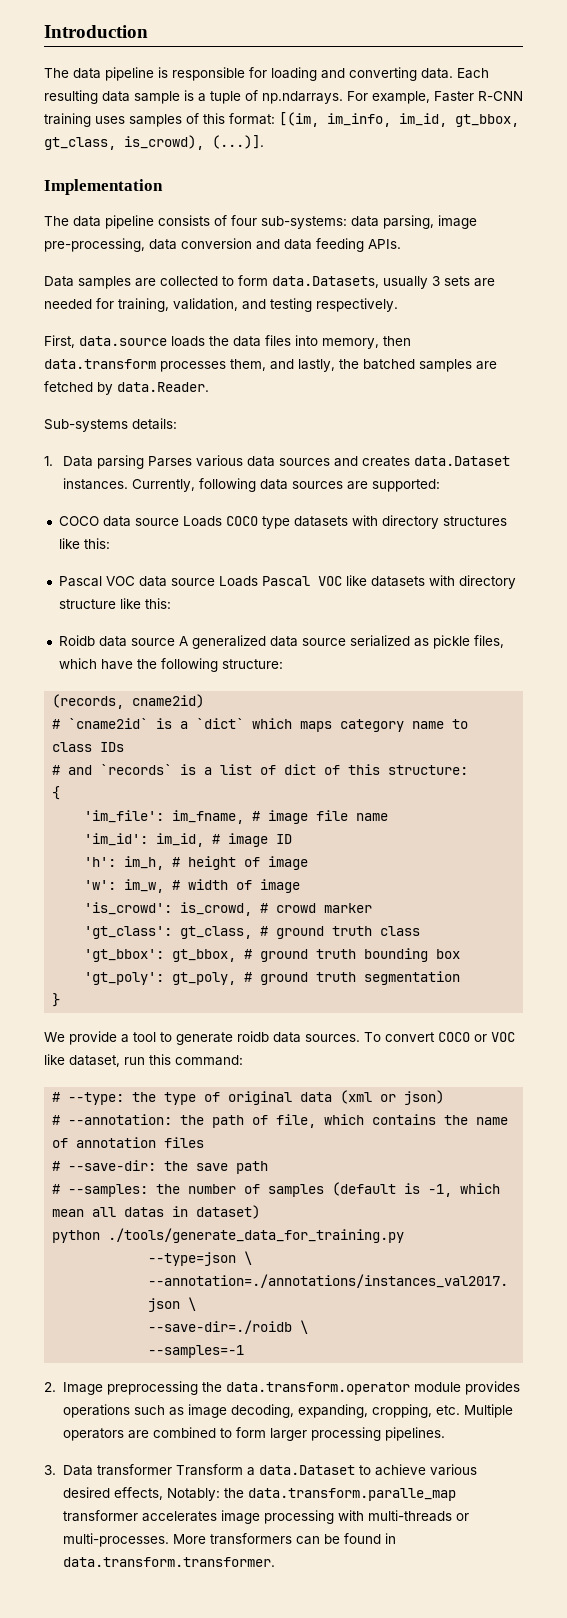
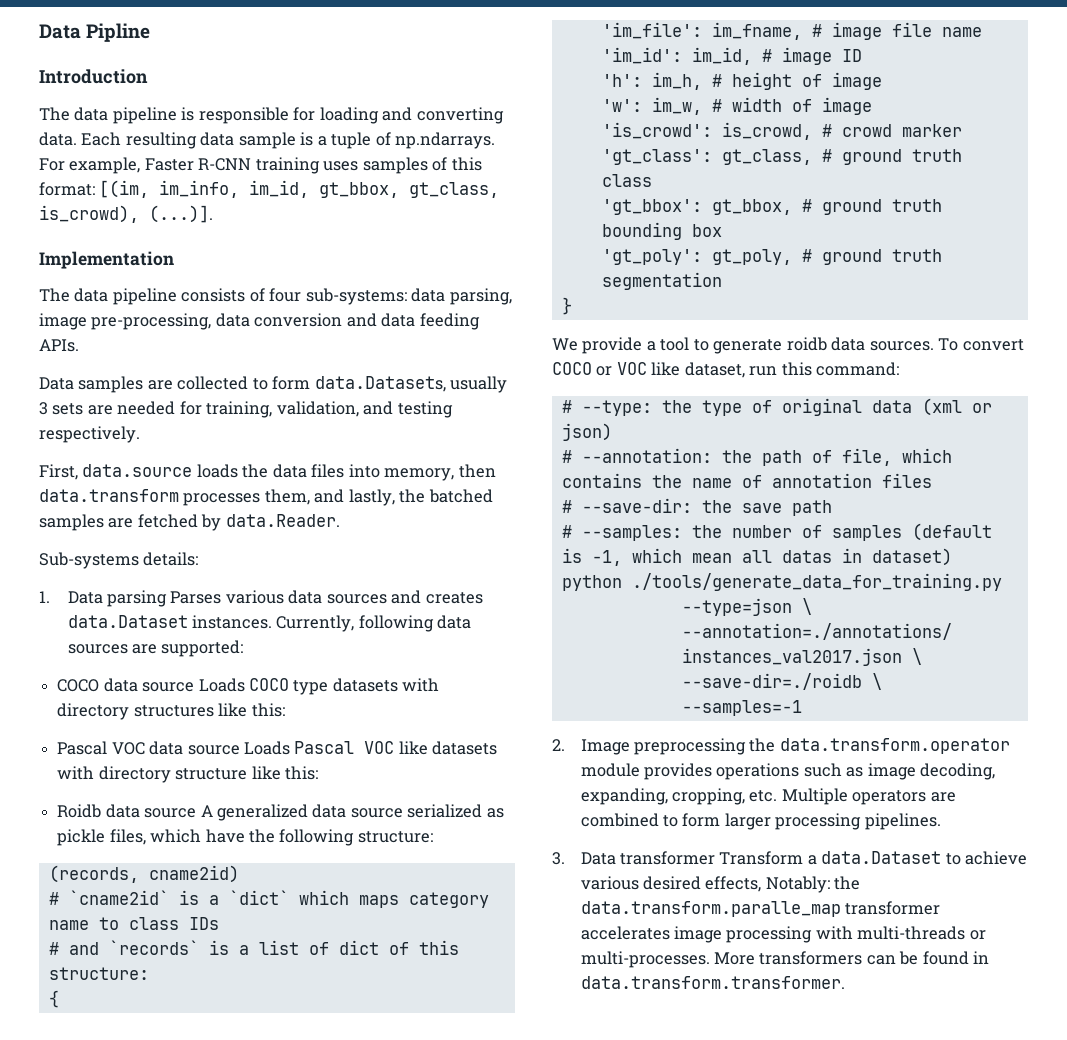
+ Data Pipline

